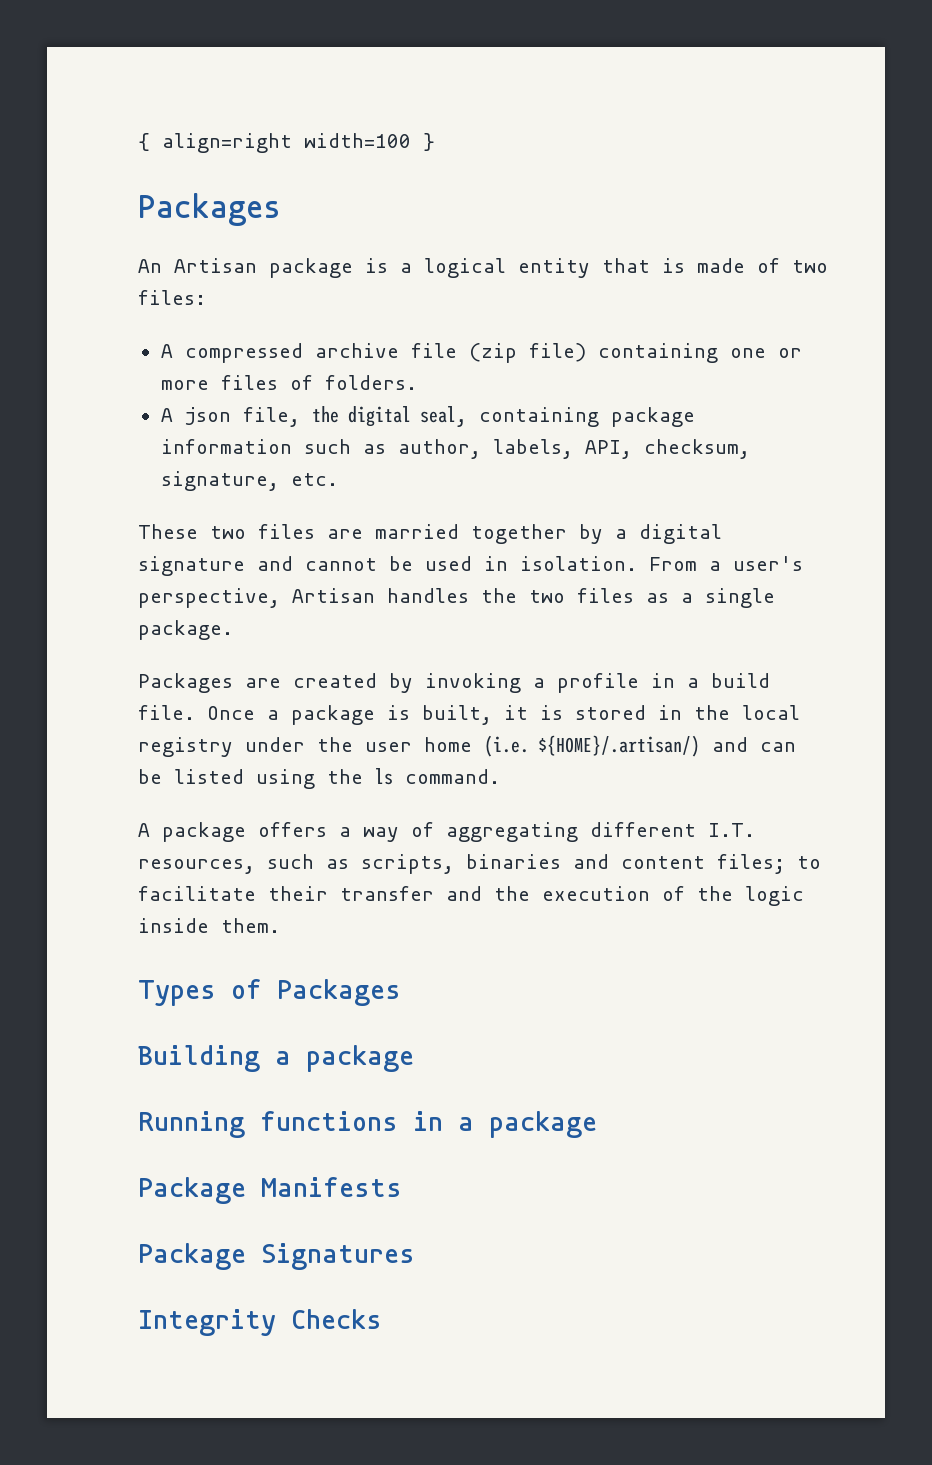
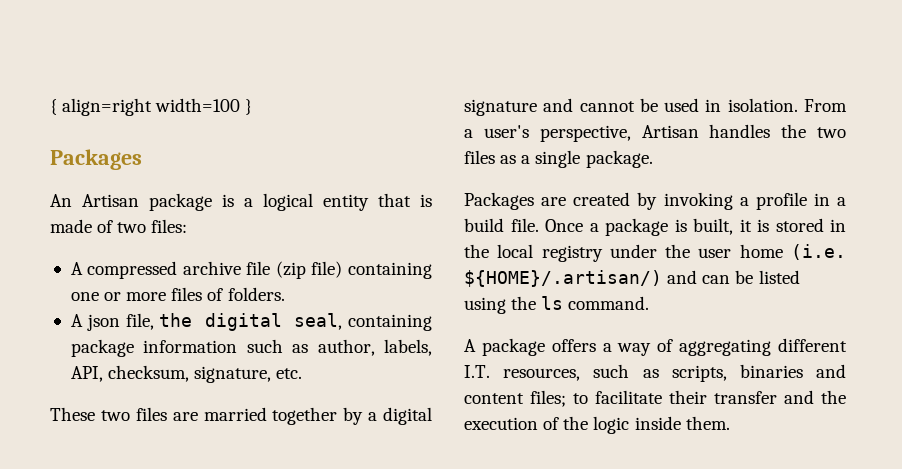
- Types of Packages
- Building a package
- Running functions in a package
- Package Manifests
- Package Signatures
- Integrity Checks

